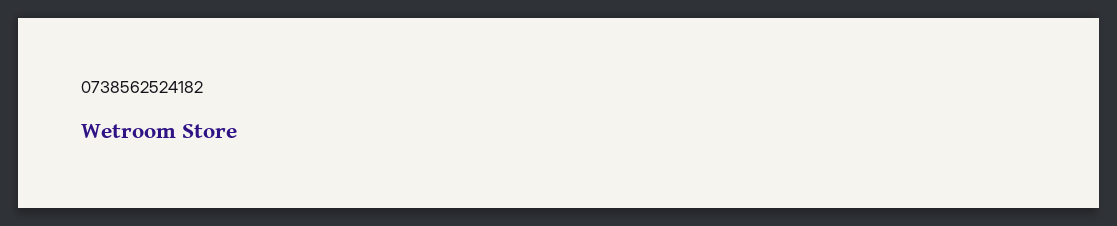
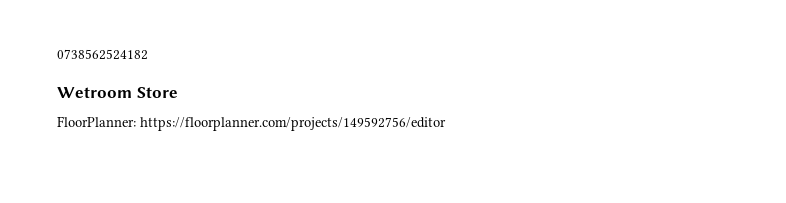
+ FloorPlanner: https://floorplanner.com/projects/149592756/editor

